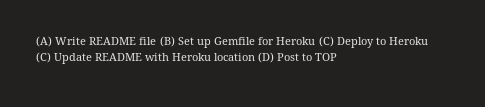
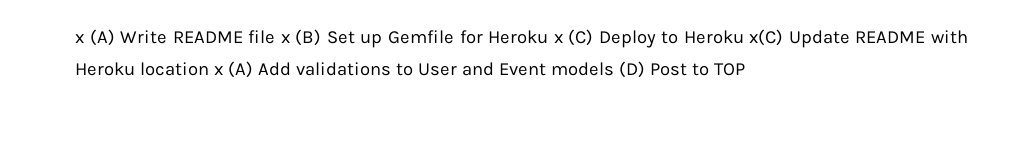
- (A) Write README file (B) Set up Gemfile for Heroku (C) Deploy to Heroku (C) Update README with Heroku location (D) Post to TOP
+ x (A) Write README file x (B) Set up Gemfile for Heroku x (C) Deploy to Heroku x(C) Update README with Heroku location x (A) Add validations to User and Event models (D) Post to TOP

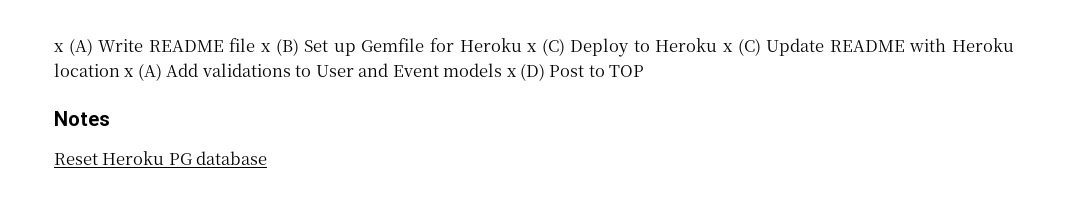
- x (A) Write README file x (B) Set up Gemfile for Heroku x (C) Deploy to Heroku x(C) Update README with Heroku location x (A) Add validations to User and Event models (D) Post to TOP
+ x (A) Write README file x (B) Set up Gemfile for Heroku x (C) Deploy to Heroku x (C) Update README with Heroku location x (A) Add validations to User and Event models x (D) Post to TOP
+ Notes
+ Reset Heroku PG database

